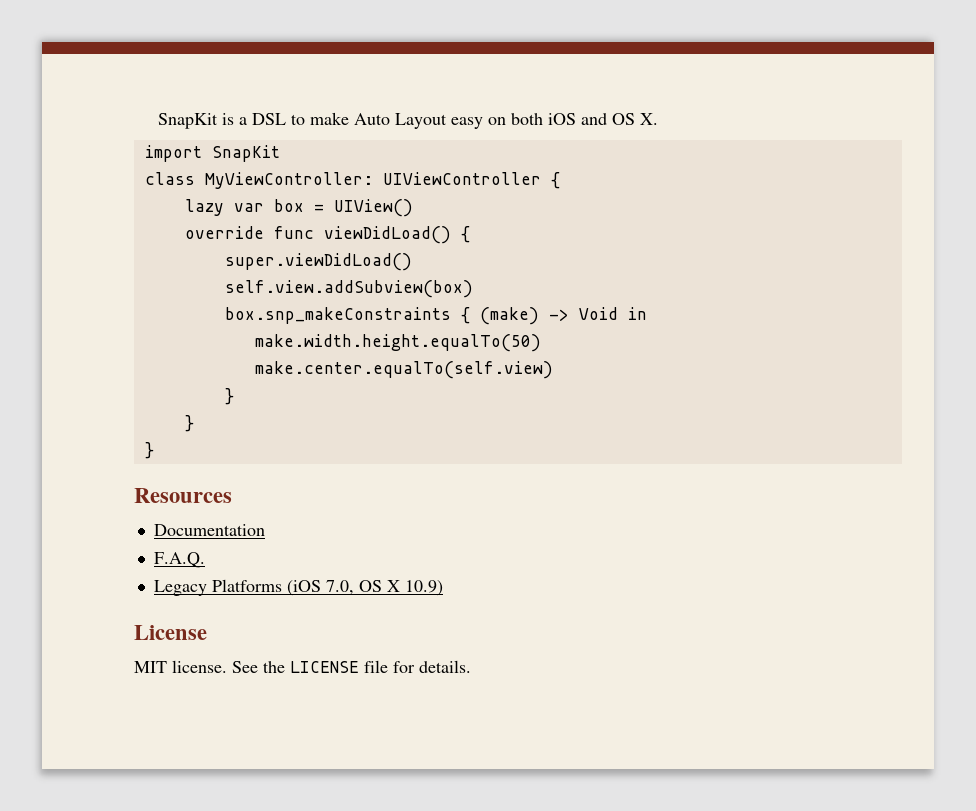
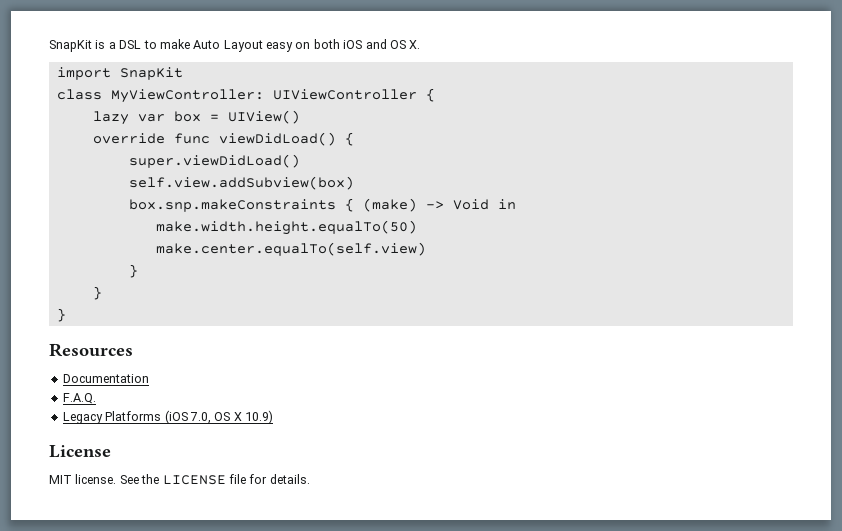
- box.snp_makeConstraints { (make) -> Void in
+ box.snp.makeConstraints { (make) -> Void in

